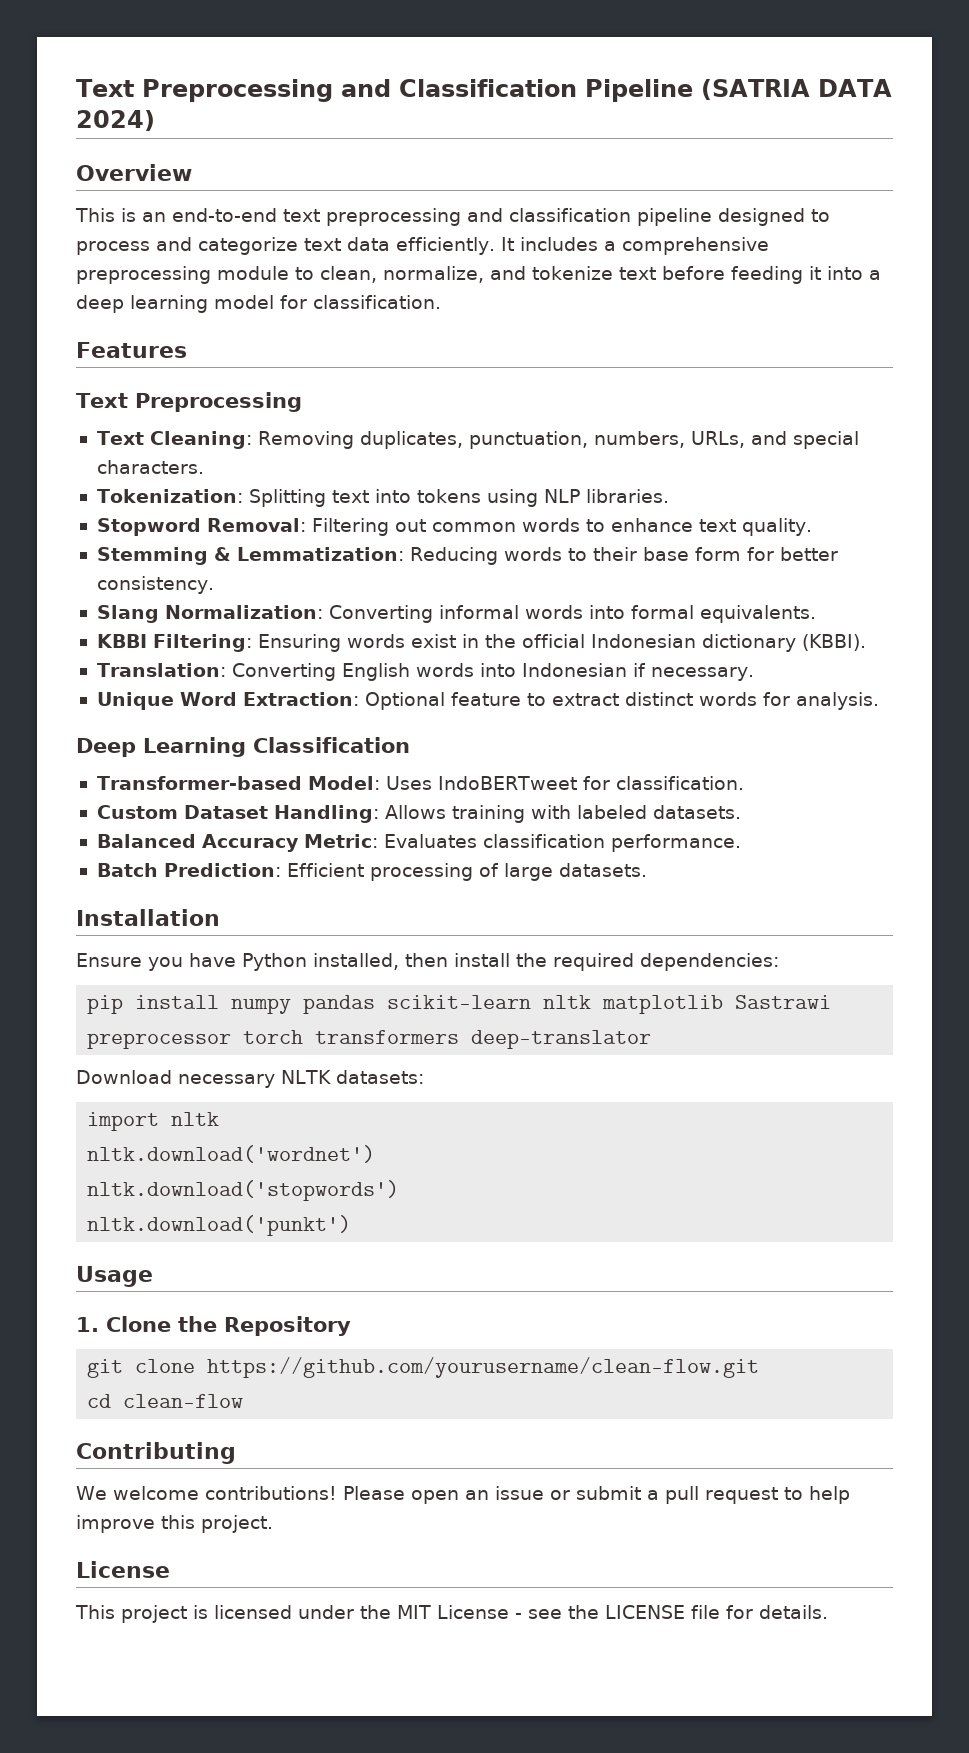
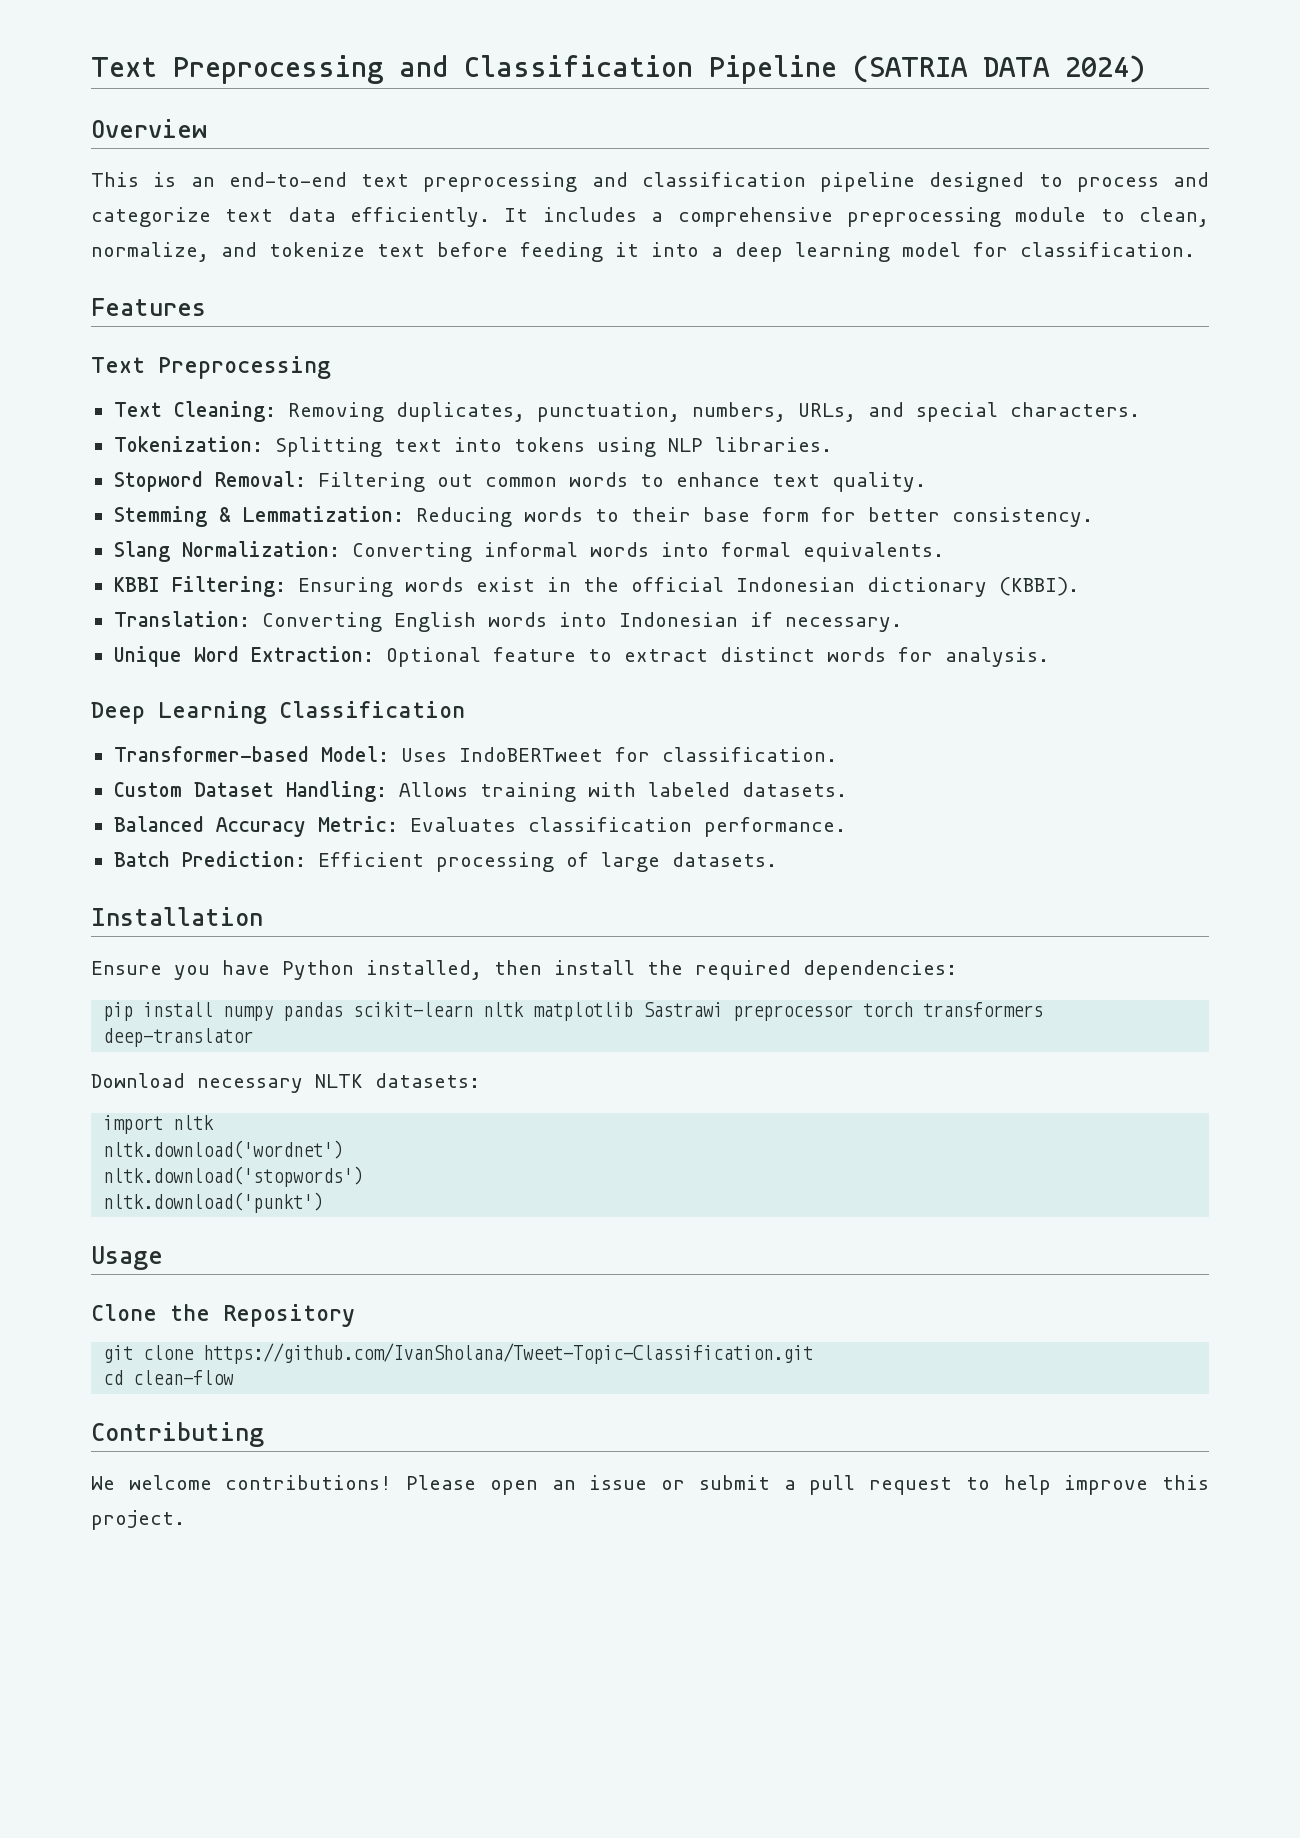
- 1. Clone the Repository
+ Clone the Repository
- git clone https://github.com/yourusername/clean-flow.git
+ git clone https://github.com/IvanSholana/Tweet-Topic-Classification.git
  Please open an issue or submit a pull request to help improve this project.
- License
- This project is licensed under the MIT License - see the LICENSE file for details.

